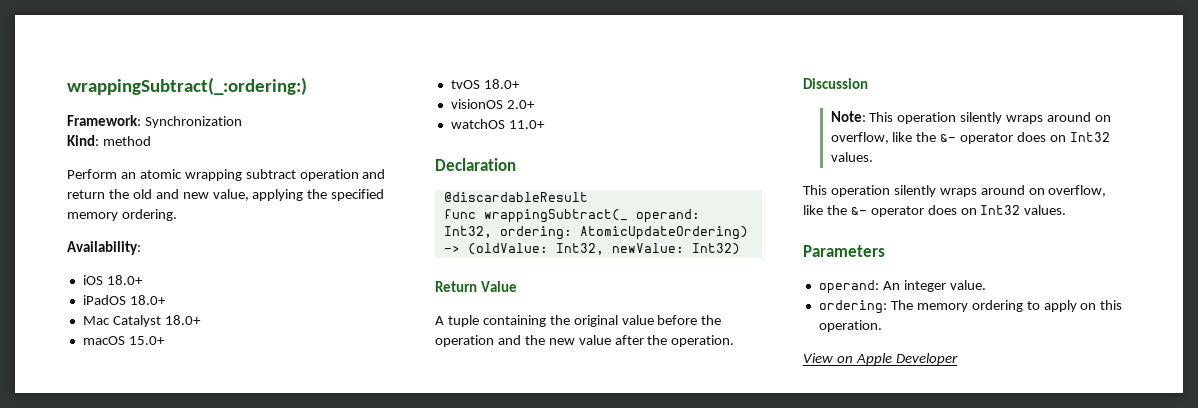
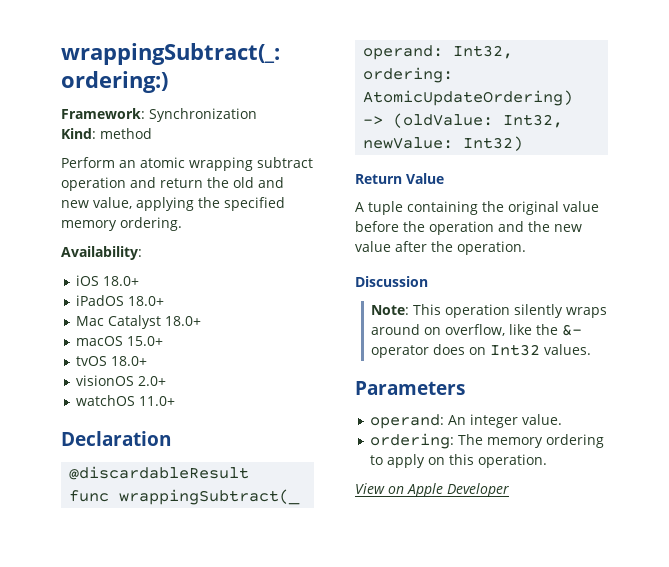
  Note: This operation silently wraps around on overflow, like the &- operator does on Int32 values.
- This operation silently wraps around on overflow, like the &- operator does on Int32 values.

